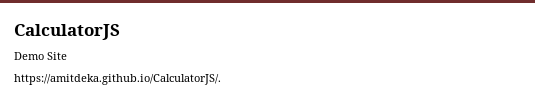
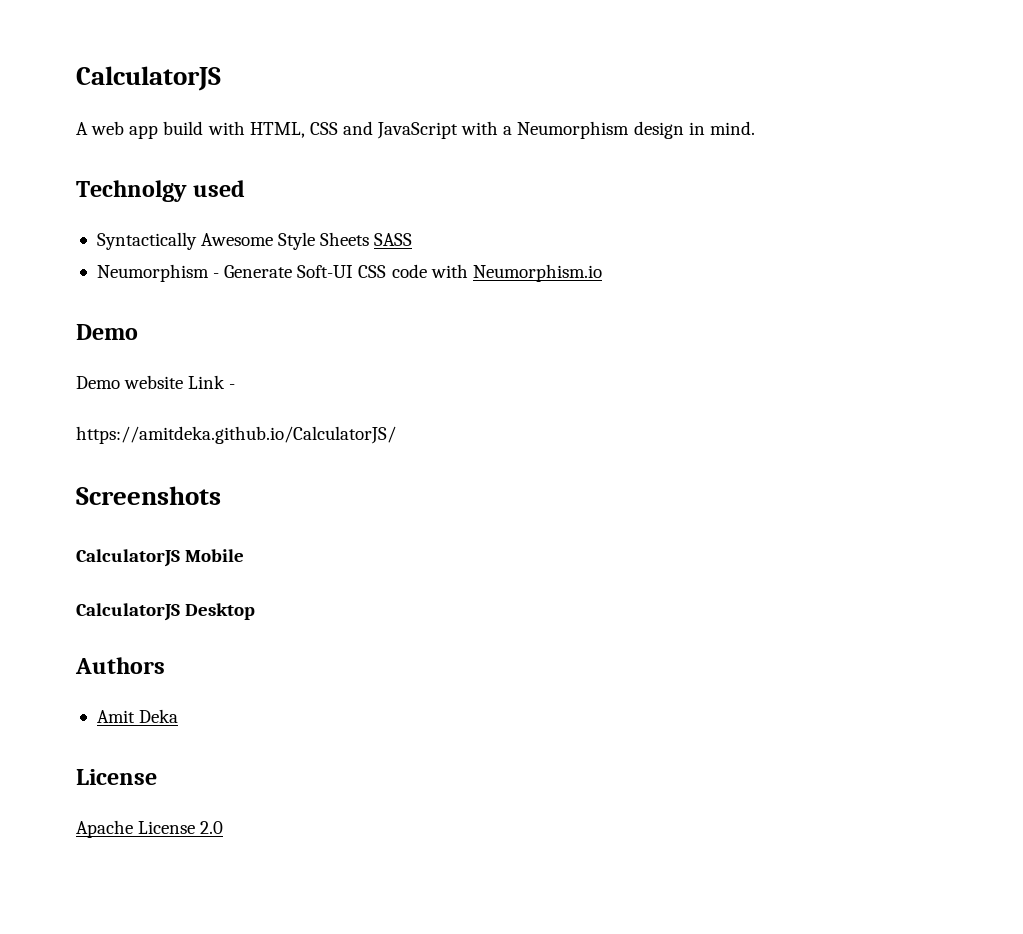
- Demo Site
- https://amitdeka.github.io/CalculatorJS/.
+ A web app build with HTML, CSS and JavaScript with a Neumorphism design in mind.
+ Technolgy used
+ Syntactically Awesome Style Sheets SASS
+ Neumorphism - Generate Soft-UI CSS code with Neumorphism.io
+ Demo
+ Demo website Link -
+ https://amitdeka.github.io/CalculatorJS/
+ Screenshots
+ CalculatorJS Mobile
+ CalculatorJS Desktop
+ Authors
+ Amit Deka
+ License
+ Apache License 2.0

